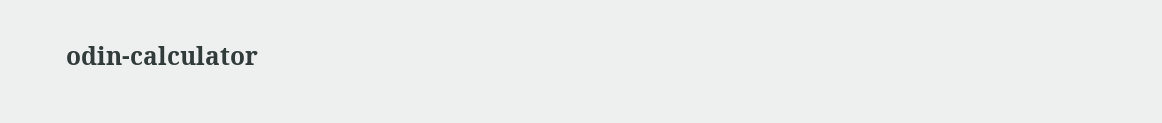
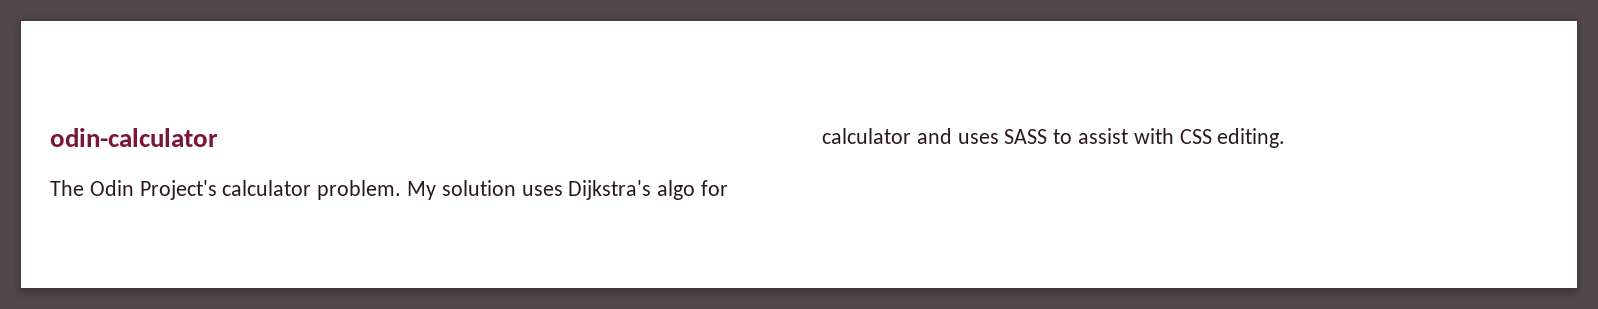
+ The Odin Project's calculator problem. My solution uses Dijkstra's algo for calculator and uses SASS to assist with CSS editing.

